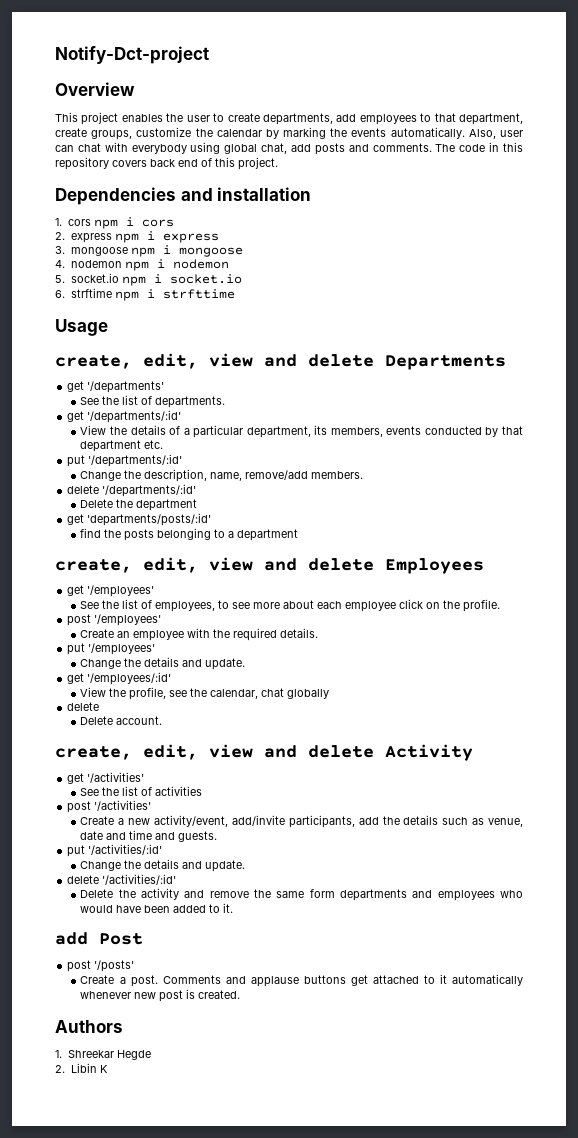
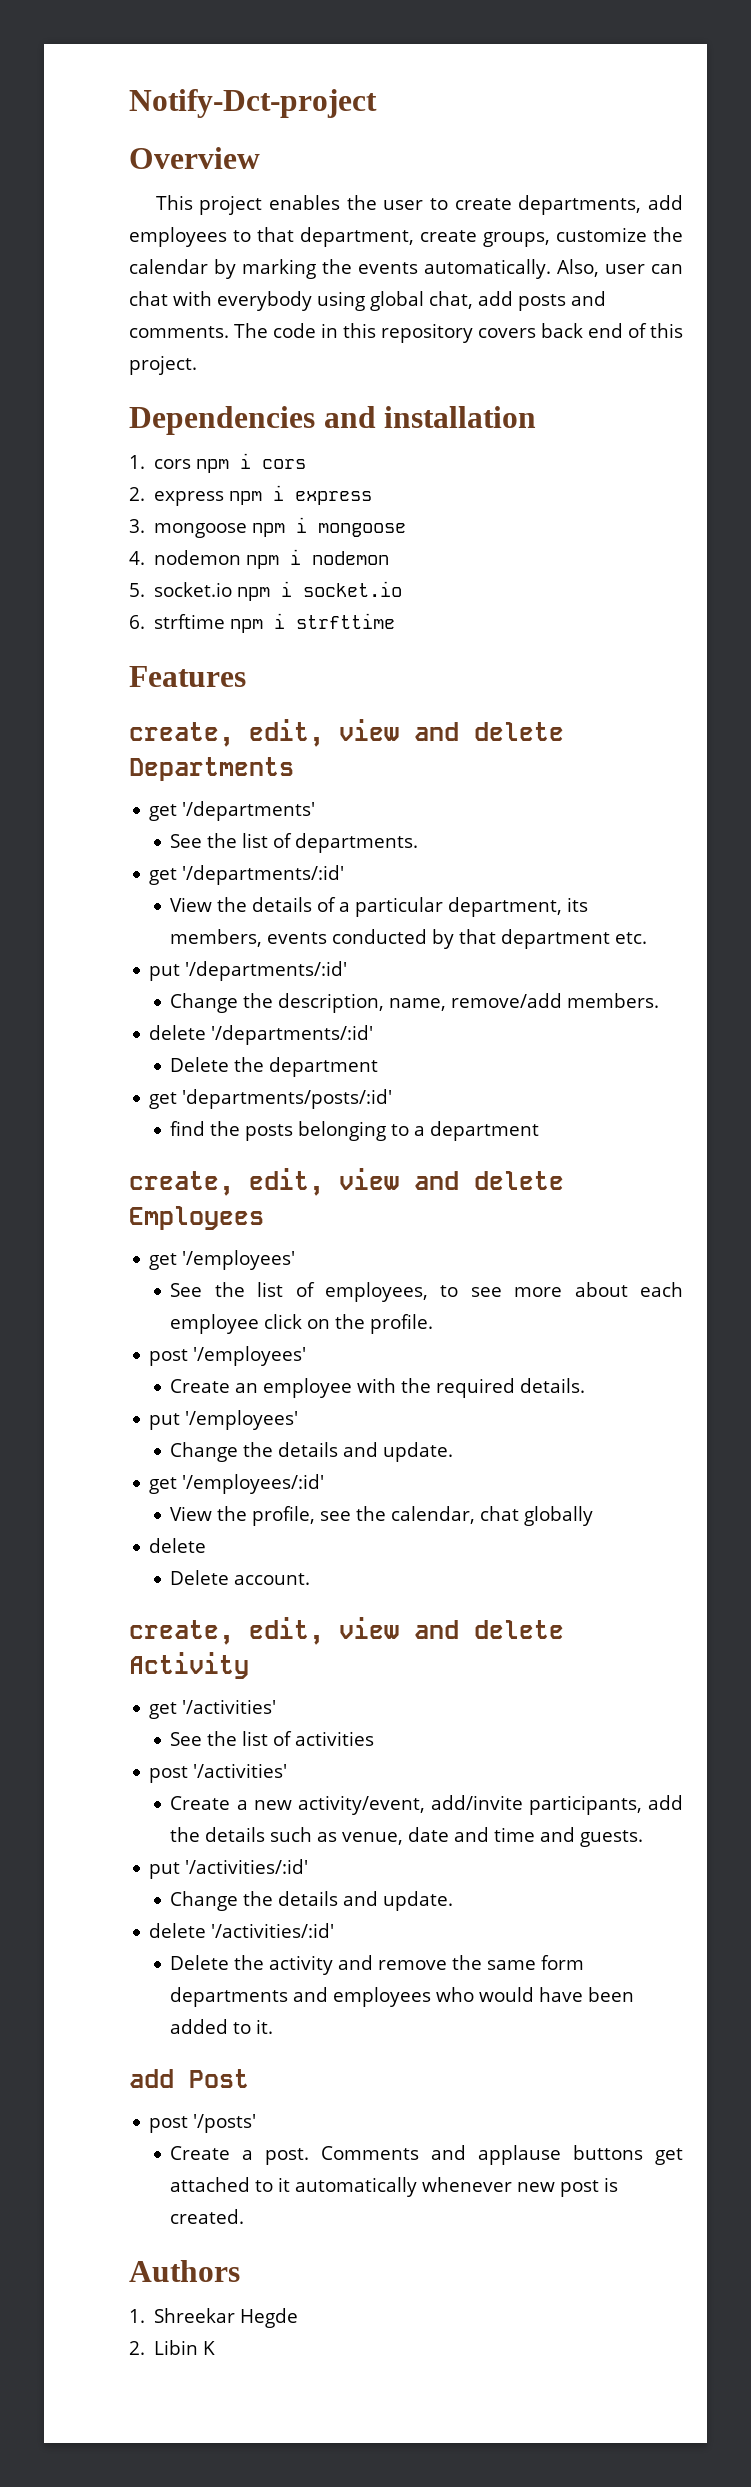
- Usage
+ Features

